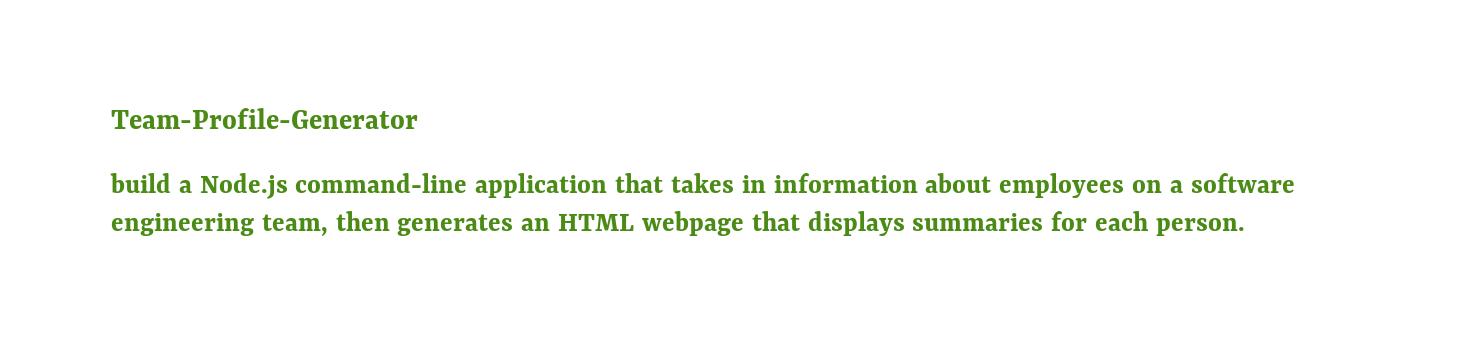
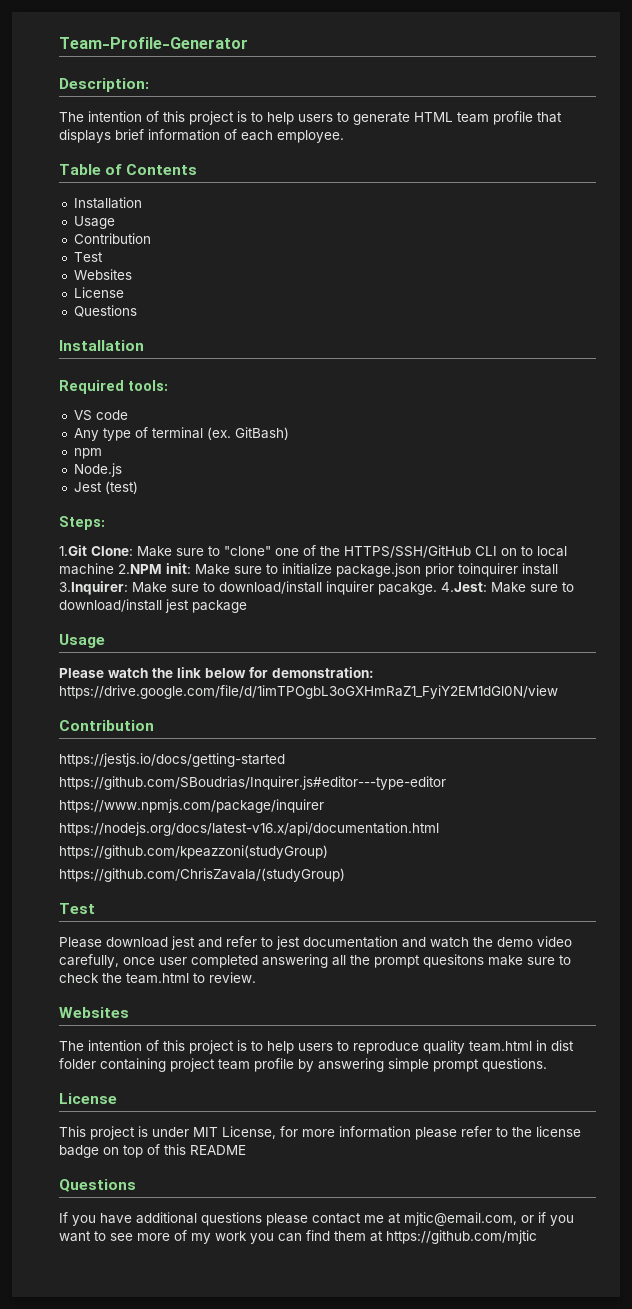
- build a Node.js command-line application that takes in information about employees on a software engineering team, then generates an HTML webpage that displays summaries for each person.
+ Description:
+ The intention of this project is to help users to generate HTML team profile that displays brief information of each employee.
+ Table of Contents
+ Installation
+ Usage
+ Contribution
+ Test
+ Websites
+ License
+ Questions
+ Installation
+ Required tools:
+ VS code
+ Any type of terminal (ex. GitBash)
+ npm
+ Node.js
+ Jest (test)
+ Steps:
+ 1.Git Clone: Make sure to "clone" one of the HTTPS/SSH/GitHub CLI on to local machine 2.NPM init: Make sure to initialize package.json prior toinquirer install 3.Inquirer: Make sure to download/install inquirer pacakge. 4.Jest: Make sure to download/install jest package
+ Usage
+ Please watch the link below for demonstration: https://drive.google.com/file/d/1imTPOgbL3oGXHmRaZ1_FyiY2EM1dGl0N/view
+ Contribution
+ https://jestjs.io/docs/getting-started
+ https://github.com/SBoudrias/Inquirer.js#editor---type-editor
+ https://www.npmjs.com/package/inquirer
+ https://nodejs.org/docs/latest-v16.x/api/documentation.html
+ https://github.com/kpeazzoni(studyGroup)
+ https://github.com/ChrisZavala/(studyGroup)
+ Test
+ Please download jest and refer to jest documentation and watch the demo video carefully, once user completed answering all the prompt quesitons make sure to check the team.html to review.
+ Websites
+ The intention of this project is to help users to reproduce quality team.html in dist folder containing project team profile by answering simple prompt questions.
+ License
+ This project is under MIT License, for more information please refer to the license badge on top of this README
+ Questions
+ If you have additional questions please contact me at mjtic@email.com, or if you want to see more of my work you can find them at https://github.com/mjtic

